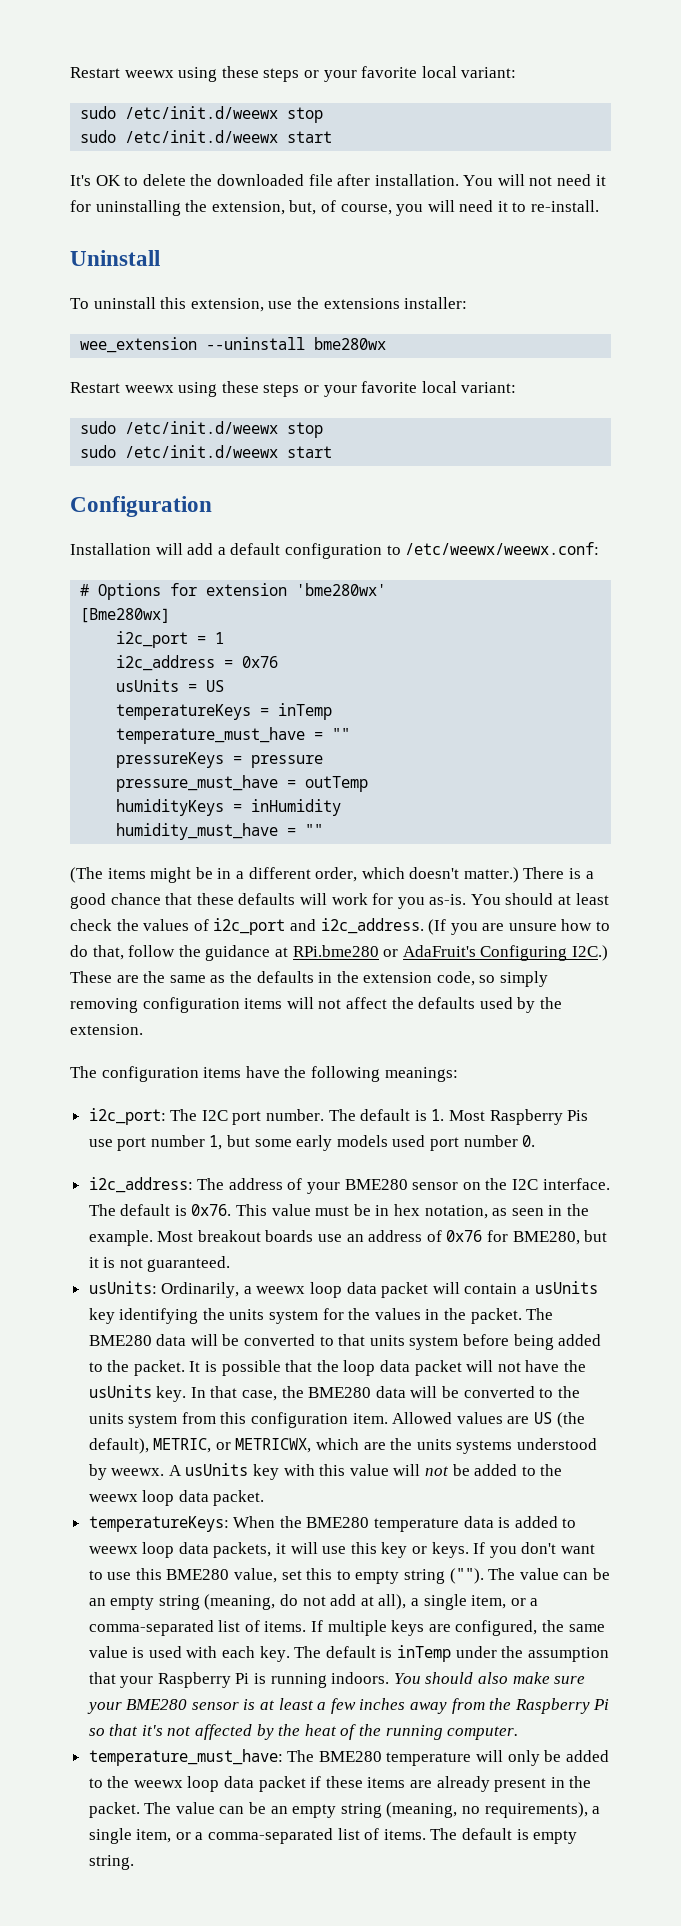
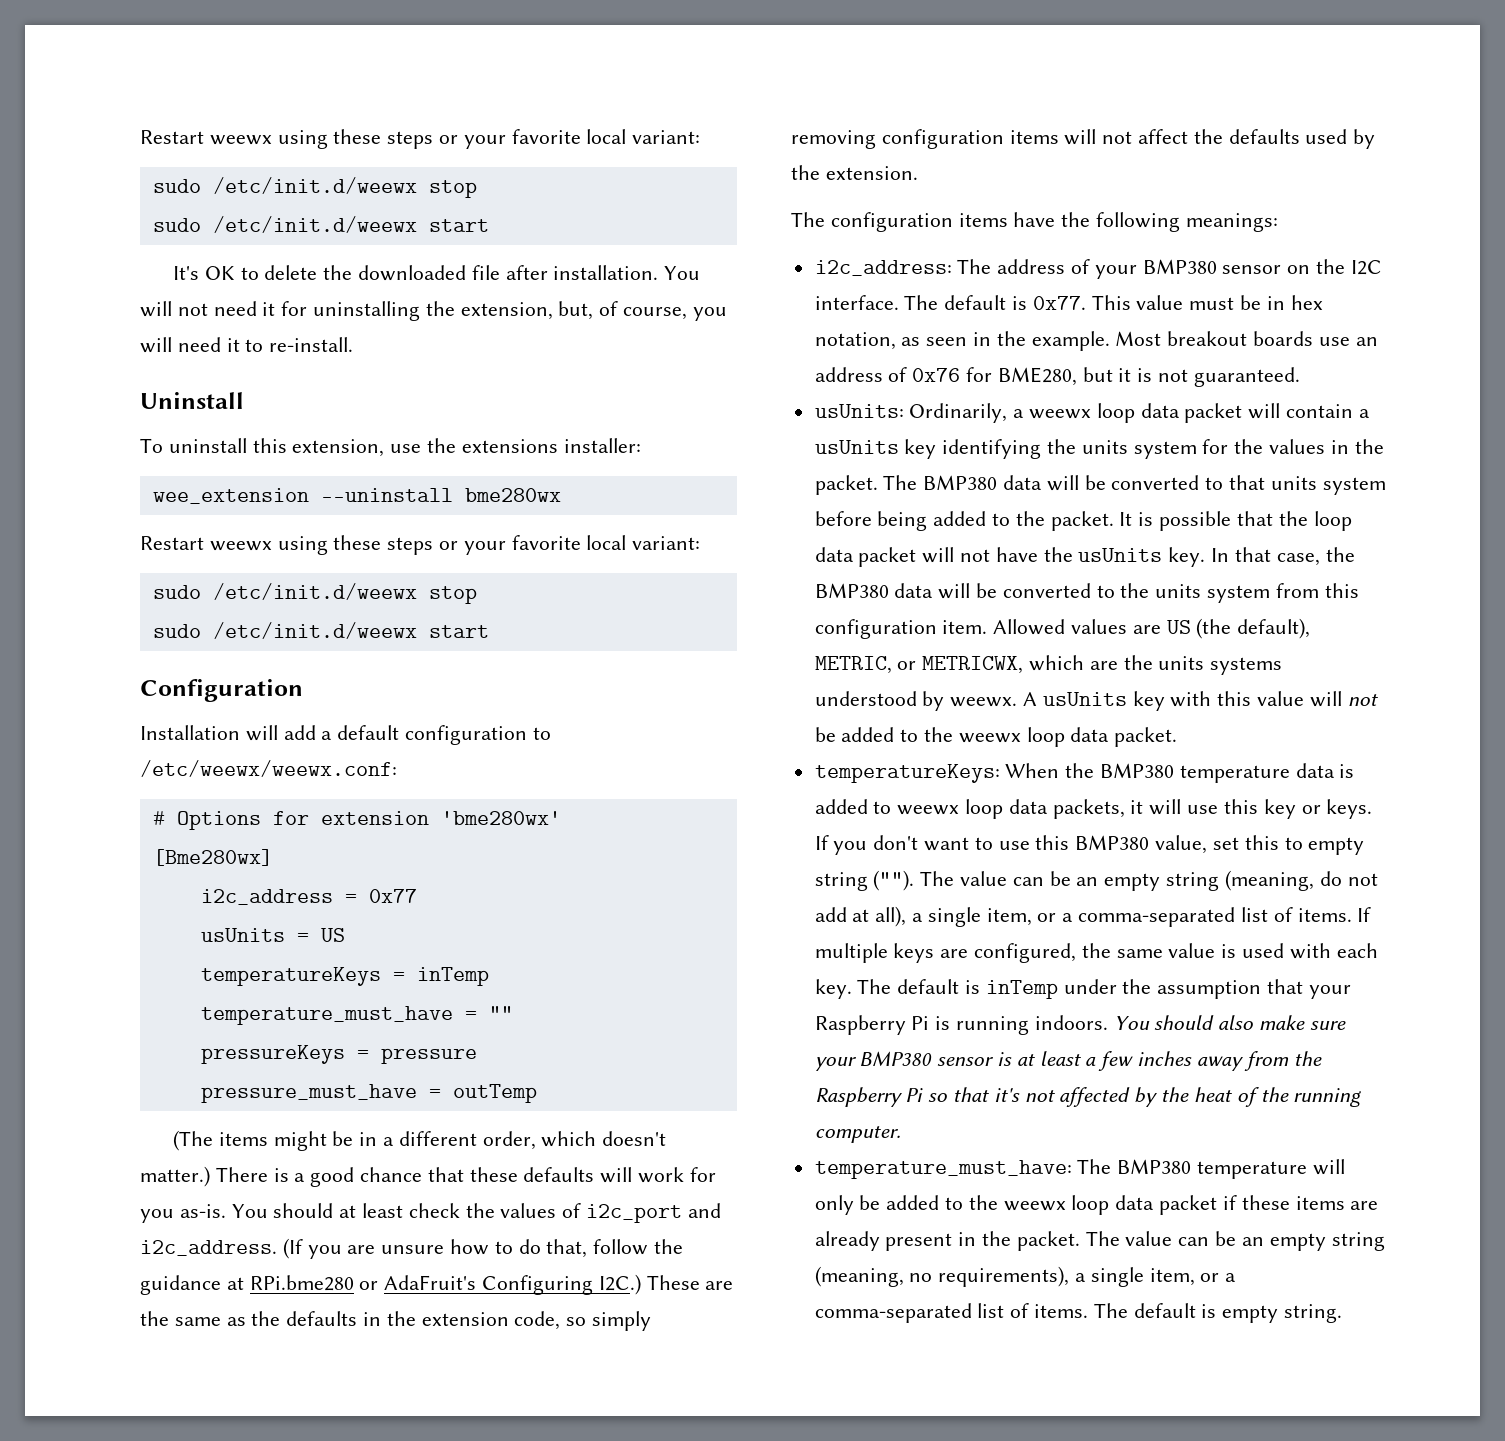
- i2c_port = 1
- i2c_address = 0x76
+ i2c_address = 0x77
- humidityKeys = inHumidity
- humidity_must_have = ""
- i2c_port: The I2C port number. The default is 1. Most Raspberry Pis use port number 1, but some early models used port number 0.
- i2c_address: The address of your BME280 sensor on the I2C interface.
+ i2c_address: The address of your BMP380 sensor on the I2C interface.
- The default is 0x76.
+ The default is 0x77.
- The BME280 data will be converted to that units system before being added to the packet.
+ The BMP380 data will be converted to that units system before being added to the packet.
- In that case, the BME280 data will be converted to the units system from this configuration item.
+ In that case, the BMP380 data will be converted to the units system from this configuration item.
- temperatureKeys: When the BME280 temperature data is added to weewx loop data packets, it will use this key or keys.
+ temperatureKeys: When the BMP380 temperature data is added to weewx loop data packets, it will use this key or keys.
- If you don't want to use this BME280 value, set this to empty string ("").
+ If you don't want to use this BMP380 value, set this to empty string ("").
- You should also make sure your BME280 sensor is at least a few inches away from the Raspberry Pi so that it's not affected by the heat of the running computer.
+ You should also make sure your BMP380 sensor is at least a few inches away from the Raspberry Pi so that it's not affected by the heat of the running computer.
- temperature_must_have: The BME280 temperature will only be added to the weewx loop data packet if these items are already present in the packet.
+ temperature_must_have: The BMP380 temperature will only be added to the weewx loop data packet if these items are already present in the packet.

